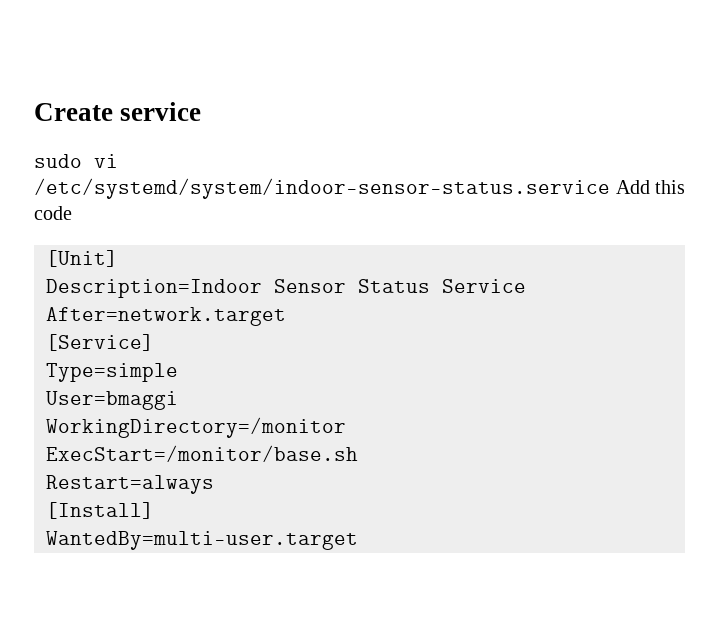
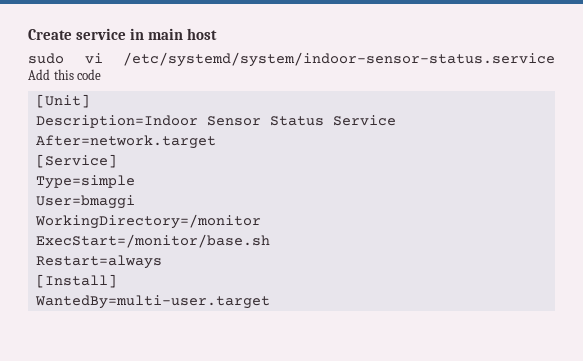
- Create service
+ Create service in main host

